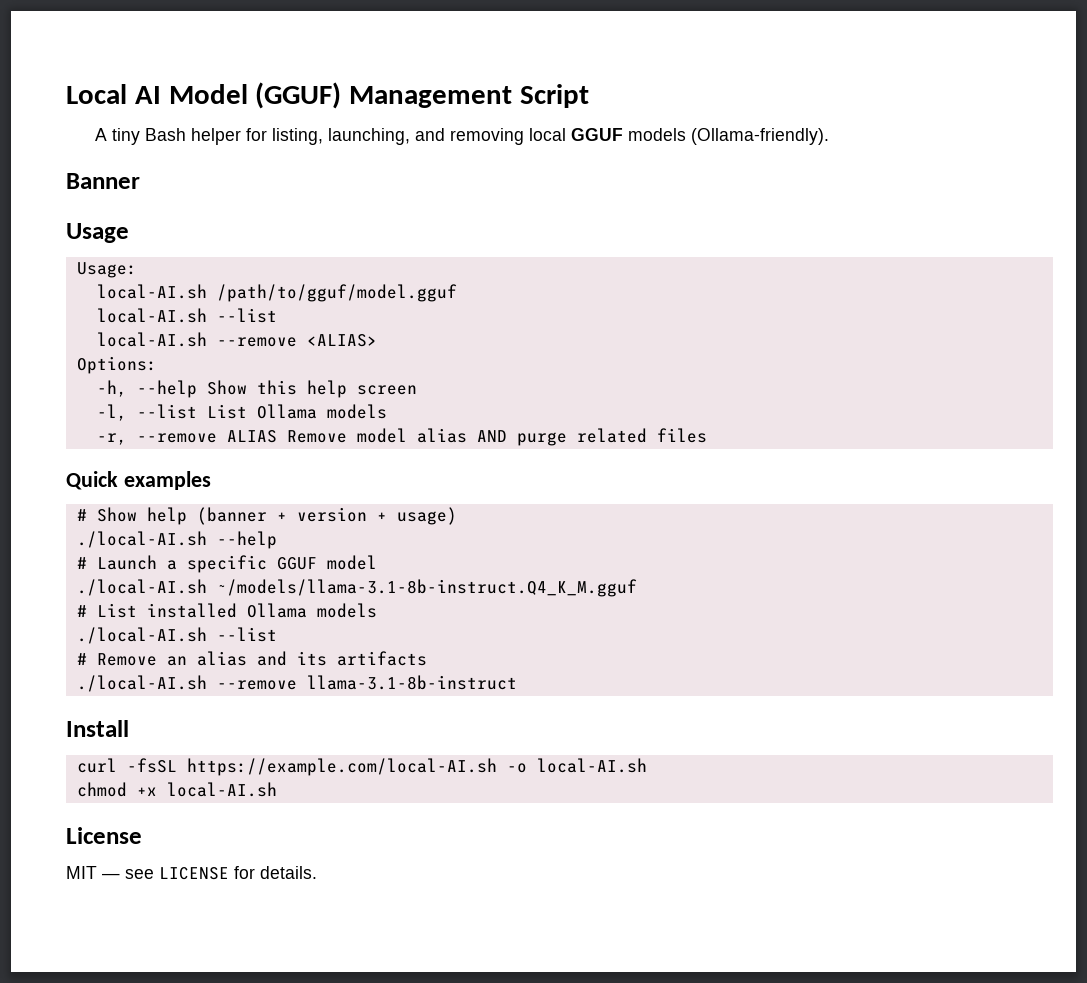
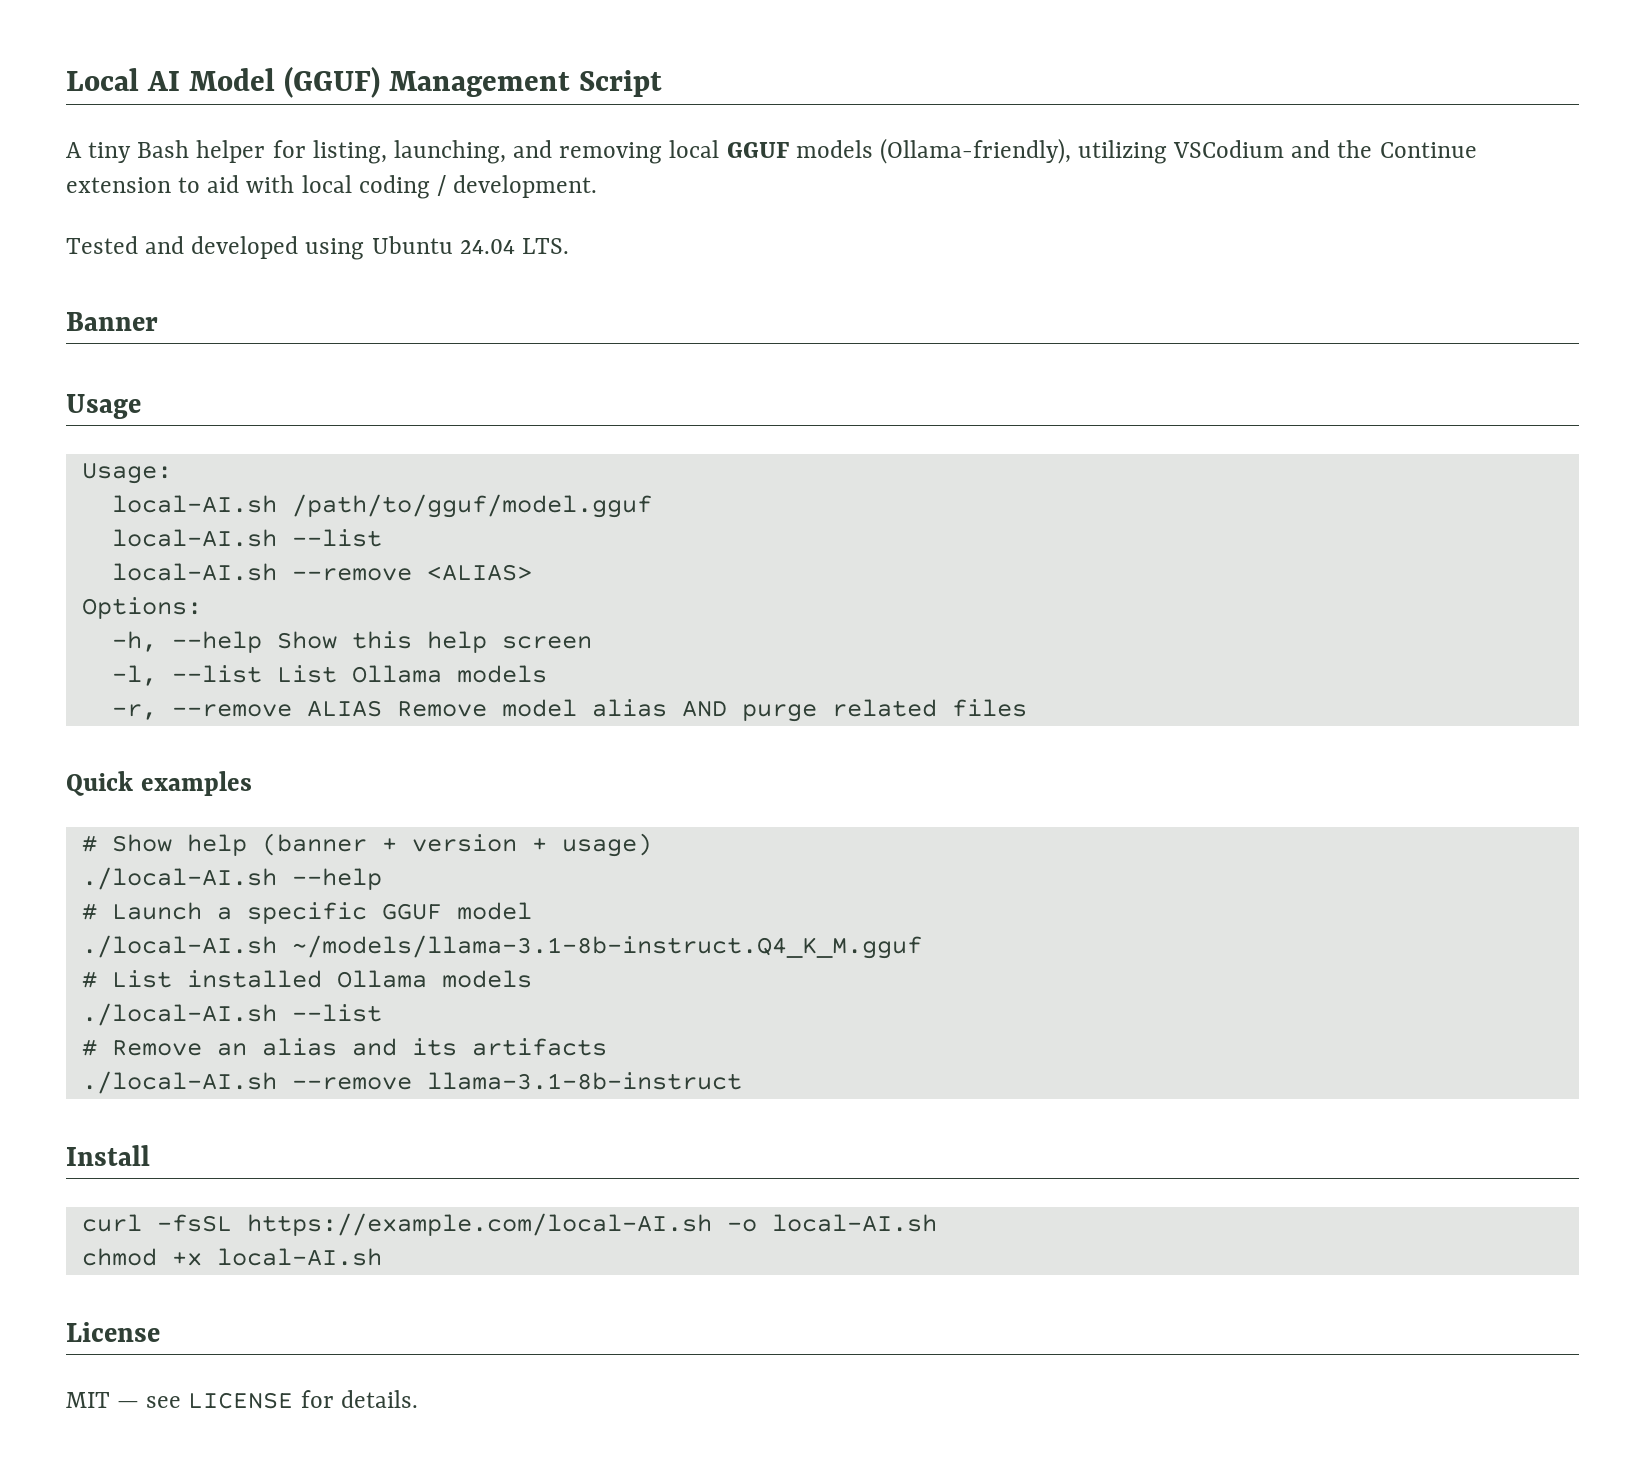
- A tiny Bash helper for listing, launching, and removing local GGUF models (Ollama-friendly).
+ A tiny Bash helper for listing, launching, and removing local GGUF models (Ollama-friendly), utilizing VSCodium and the Continue extension to aid with local coding / development.
+ Tested and developed using Ubuntu 24.04 LTS.

